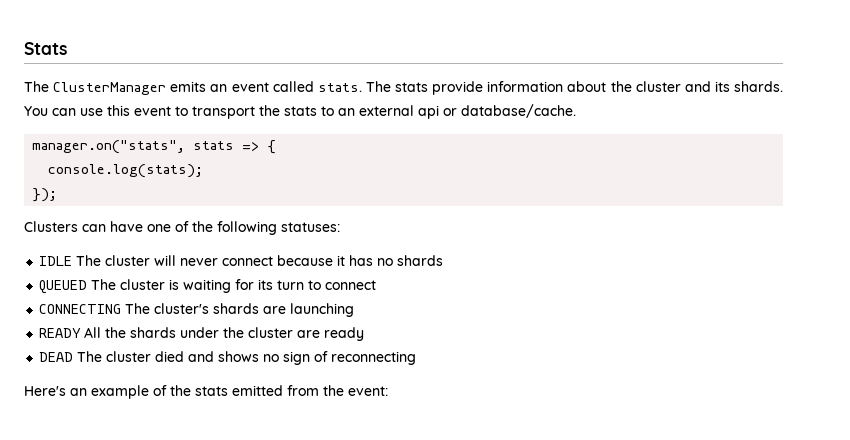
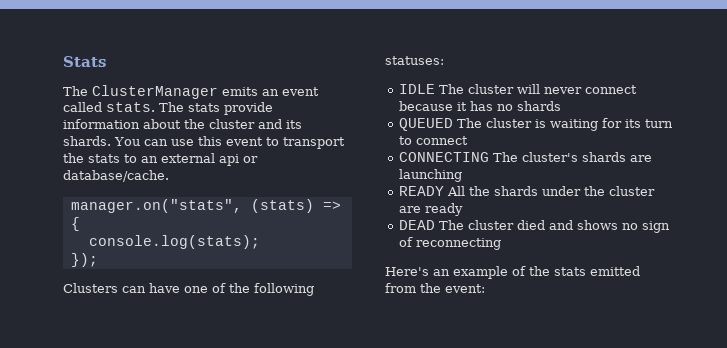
- manager.on("stats", stats => {
+ manager.on("stats", (stats) => {

